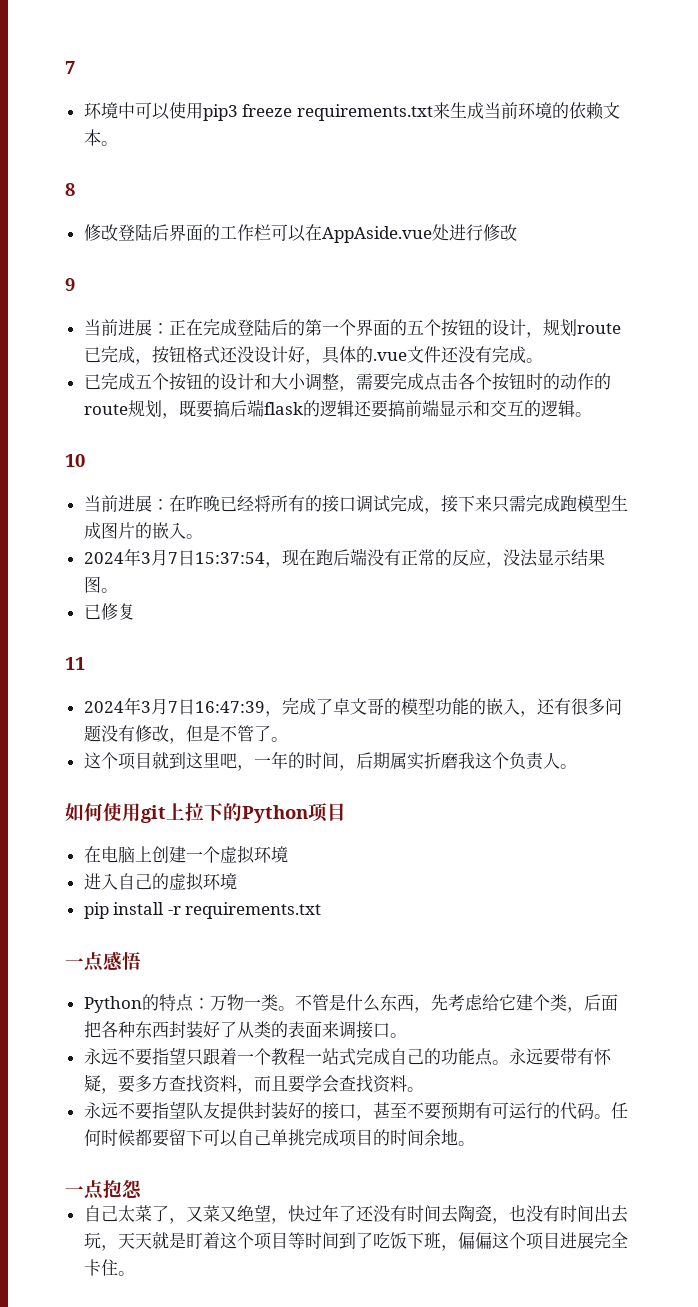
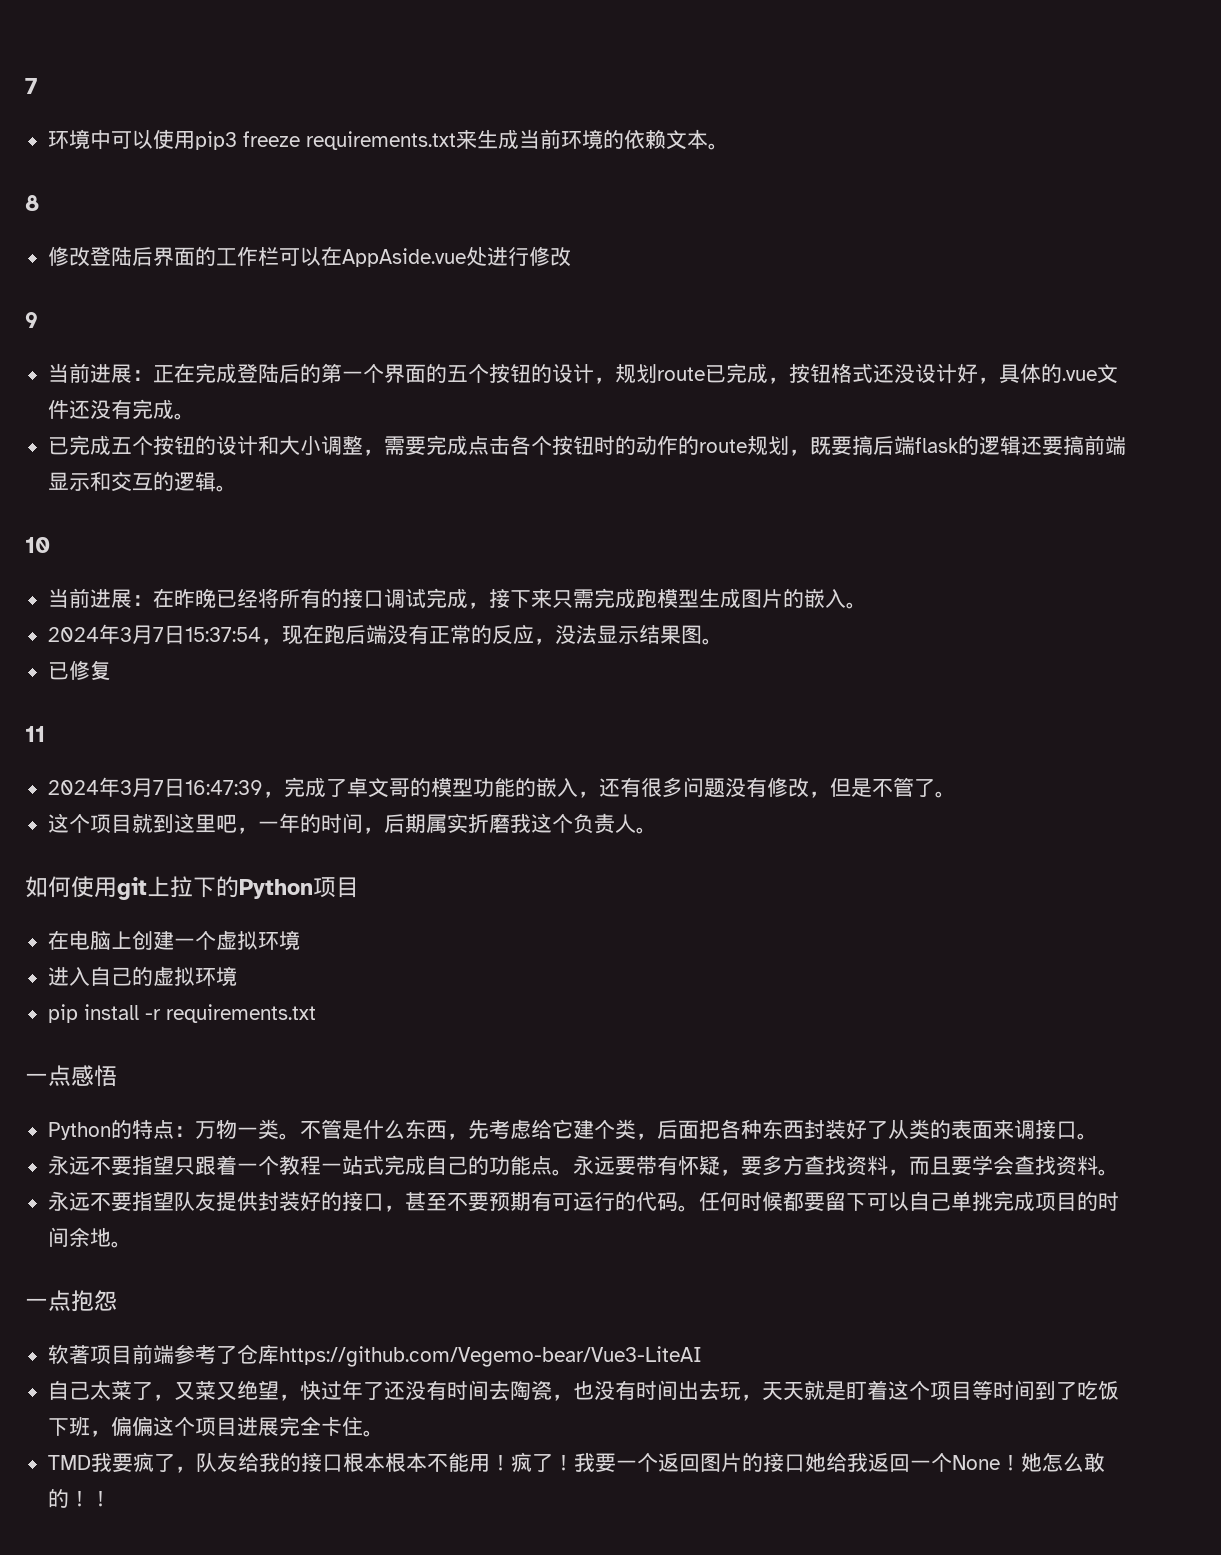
+ 软著项目前端参考了仓库https://github.com/Vegemo-bear/Vue3-LiteAI
+ TMD我要疯了，队友给我的接口根本根本不能用！疯了！我要一个返回图片的接口她给我返回一个None！她怎么敢的！！

